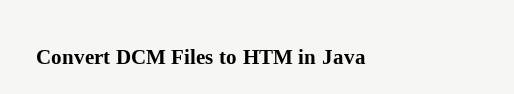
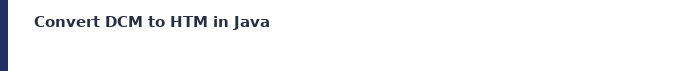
- Convert DCM Files to HTM in Java
+ Convert DCM to HTM in Java

